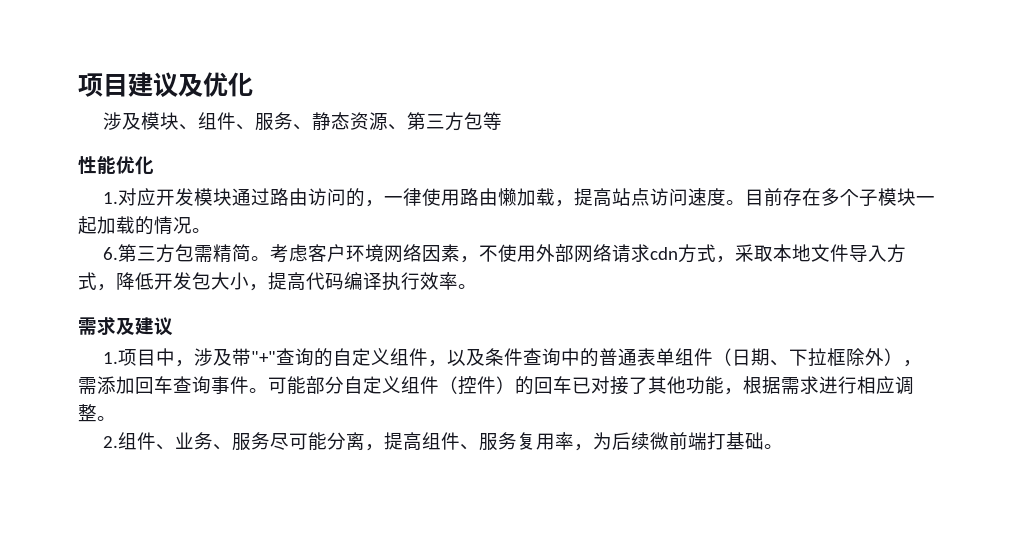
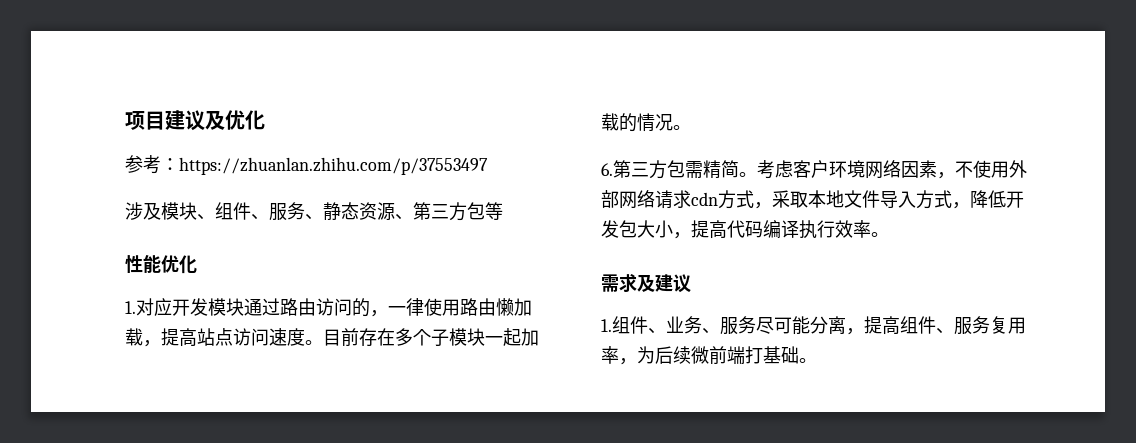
+ 参考：https://zhuanlan.zhihu.com/p/37553497
- 1.项目中，涉及带"+"查询的自定义组件，以及条件查询中的普通表单组件（日期、下拉框除外），需添加回车查询事件。可能部分自定义组件（控件）的回车已对接了其他功能，根据需求进行相应调整。
- 2.组件、业务、服务尽可能分离，提高组件、服务复用率，为后续微前端打基础。
+ 1.组件、业务、服务尽可能分离，提高组件、服务复用率，为后续微前端打基础。

